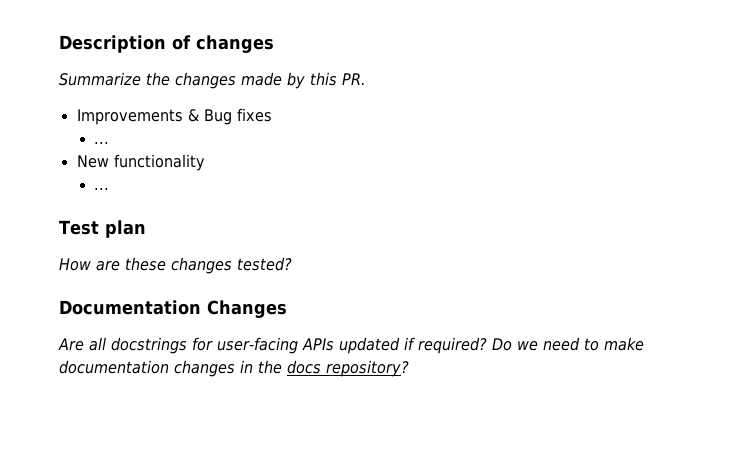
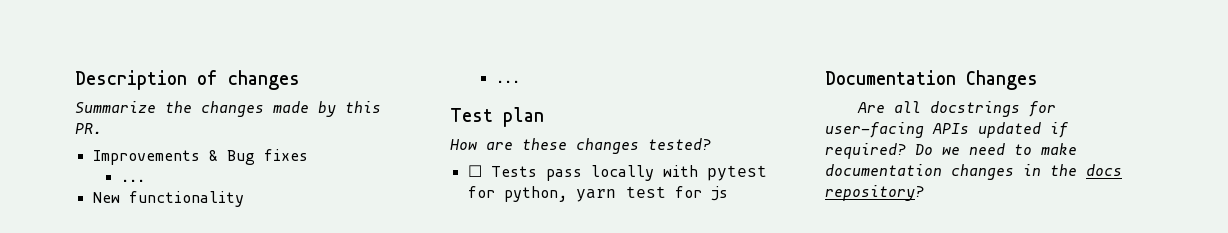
+ ☐ Tests pass locally with pytest for python, yarn test for js

